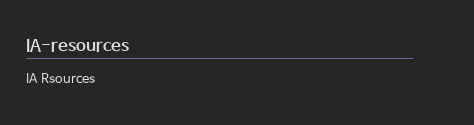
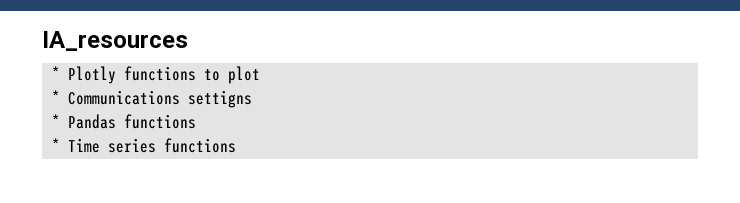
- IA-resources
- IA Rsources
+ IA_resources
+ * Plotly functions to plot
+ * Communications settigns
+ * Pandas functions
+ * Time series functions

